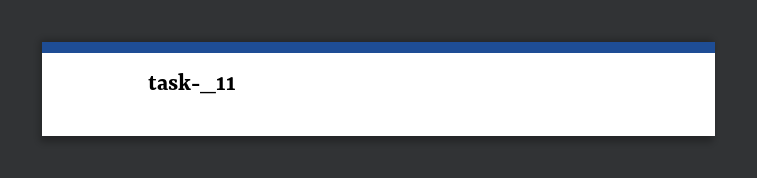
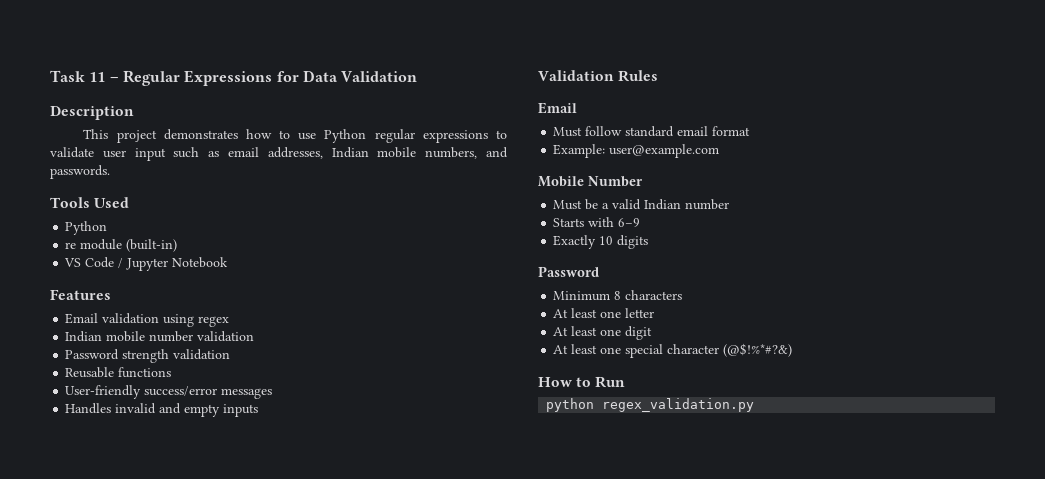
- task-_11
+ Task 11 – Regular Expressions for Data Validation
+ Description
+ This project demonstrates how to use Python regular expressions to validate user input such as email addresses, Indian mobile numbers, and passwords.
+ Tools Used
+ Python
+ re module (built-in)
+ VS Code / Jupyter Notebook
+ Features
+ Email validation using regex
+ Indian mobile number validation
+ Password strength validation
+ Reusable functions
+ User-friendly success/error messages
+ Handles invalid and empty inputs
+ Validation Rules
+ Email
+ Must follow standard email format
+ Example: user@example.com
+ Mobile Number
+ Must be a valid Indian number
+ Starts with 6–9
+ Exactly 10 digits
+ Password
+ Minimum 8 characters
+ At least one letter
+ At least one digit
+ At least one special character (@$!%*#?&)
+ How to Run
+ python regex_validation.py

